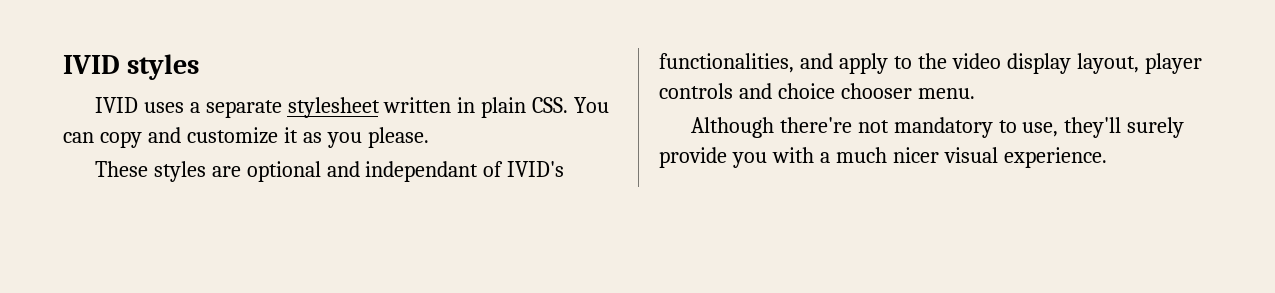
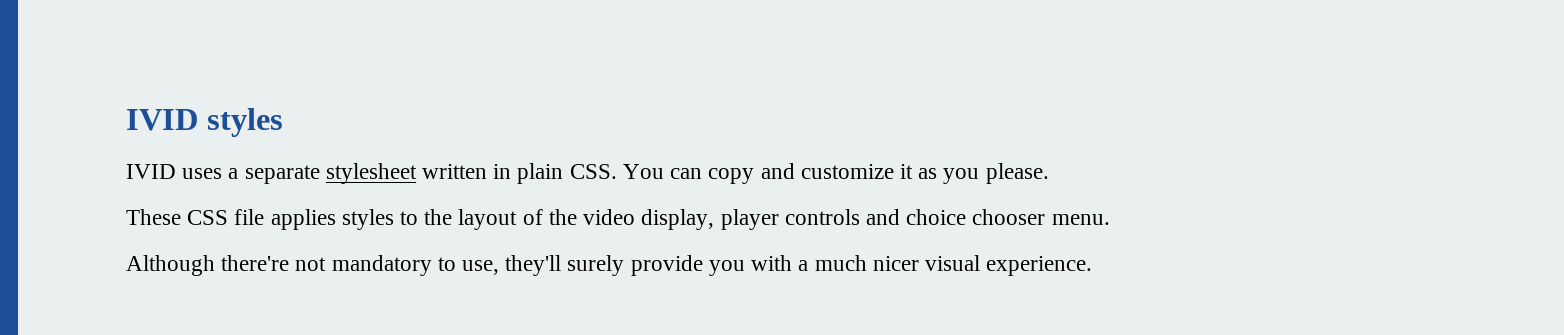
- These styles are optional and independant of IVID's functionalities, and apply to the video display layout, player controls and choice chooser menu.
+ These CSS file applies styles to the layout of the video display, player controls and choice chooser menu.

